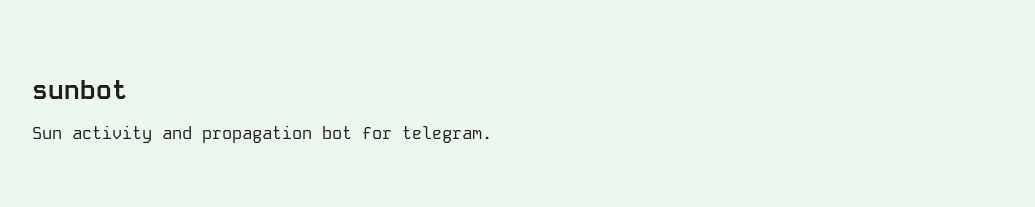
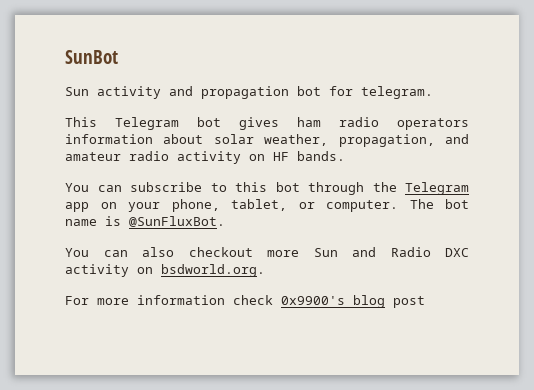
- sunbot
+ SunBot
+ This Telegram bot gives ham radio operators information about solar weather, propagation, and amateur radio activity on HF bands.
+ You can subscribe to this bot through the Telegram app on your phone, tablet, or computer. The bot name is @SunFluxBot.
+ You can also checkout more Sun and Radio DXC activity on bsdworld.org.
+ For more information check 0x9900's blog post

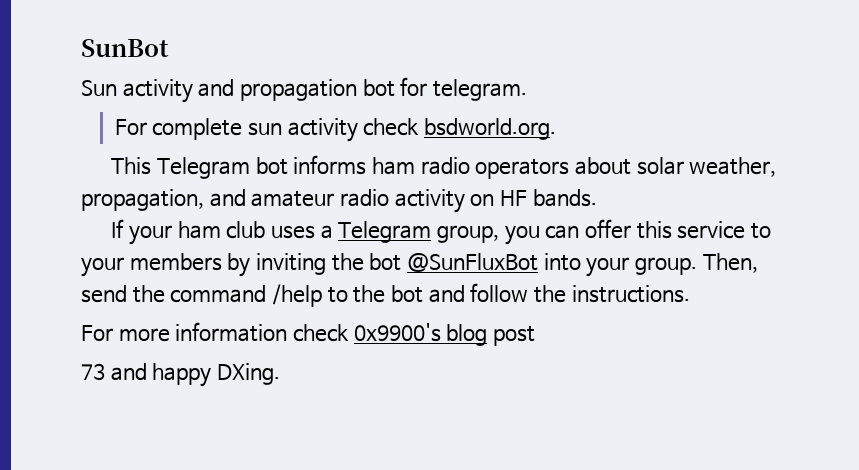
+ For complete sun activity check bsdworld.org.
- This Telegram bot gives ham radio operators information about solar weather, propagation, and amateur radio activity on HF bands.
+ This Telegram bot informs ham radio operators about solar weather, propagation, and amateur radio activity on HF bands.
- You can subscribe to this bot through the Telegram app on your phone, tablet, or computer. The bot name is @SunFluxBot.
- You can also checkout more Sun and Radio DXC activity on bsdworld.org.
+ If your ham club uses a Telegram group, you can offer this service to your members by inviting the bot @SunFluxBot into your group. Then, send the command /help to the bot and follow the instructions.
+ 73 and happy DXing.

